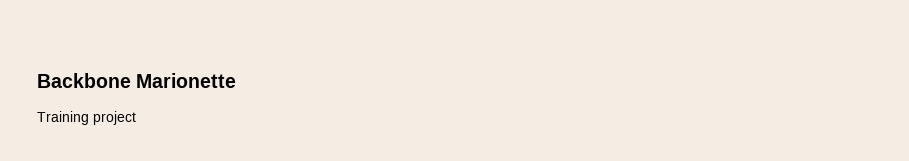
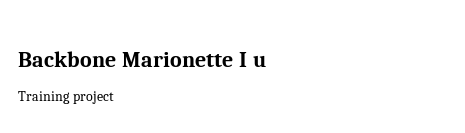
- Backbone Marionette
+ Backbone Marionette I u

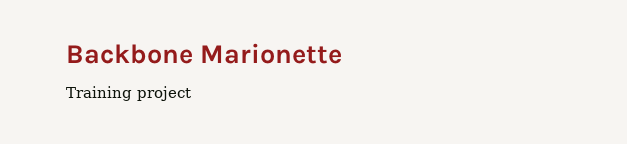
- Backbone Marionette I u
+ Backbone Marionette

